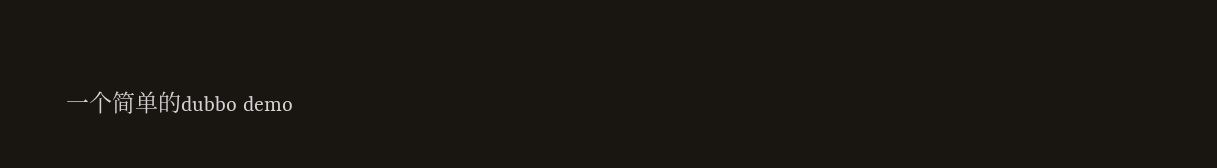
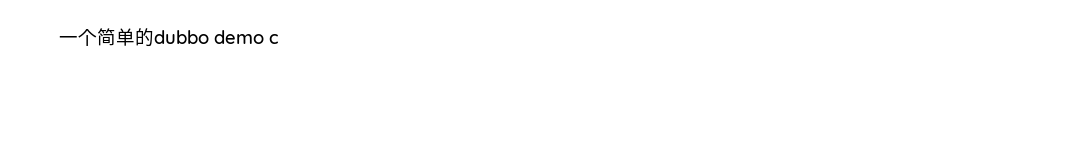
- 一个简单的dubbo demo
+ 一个简单的dubbo demo c

